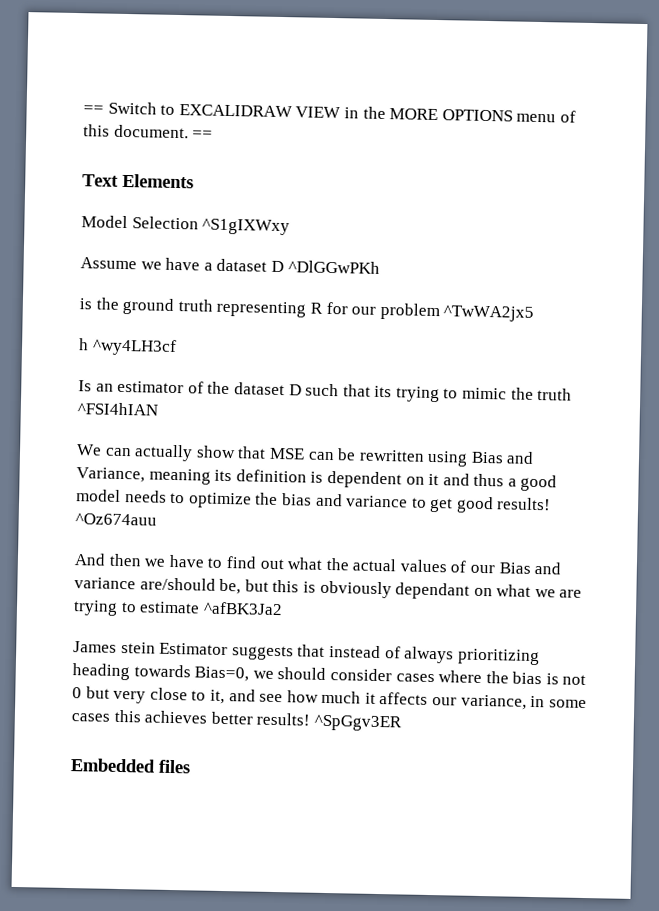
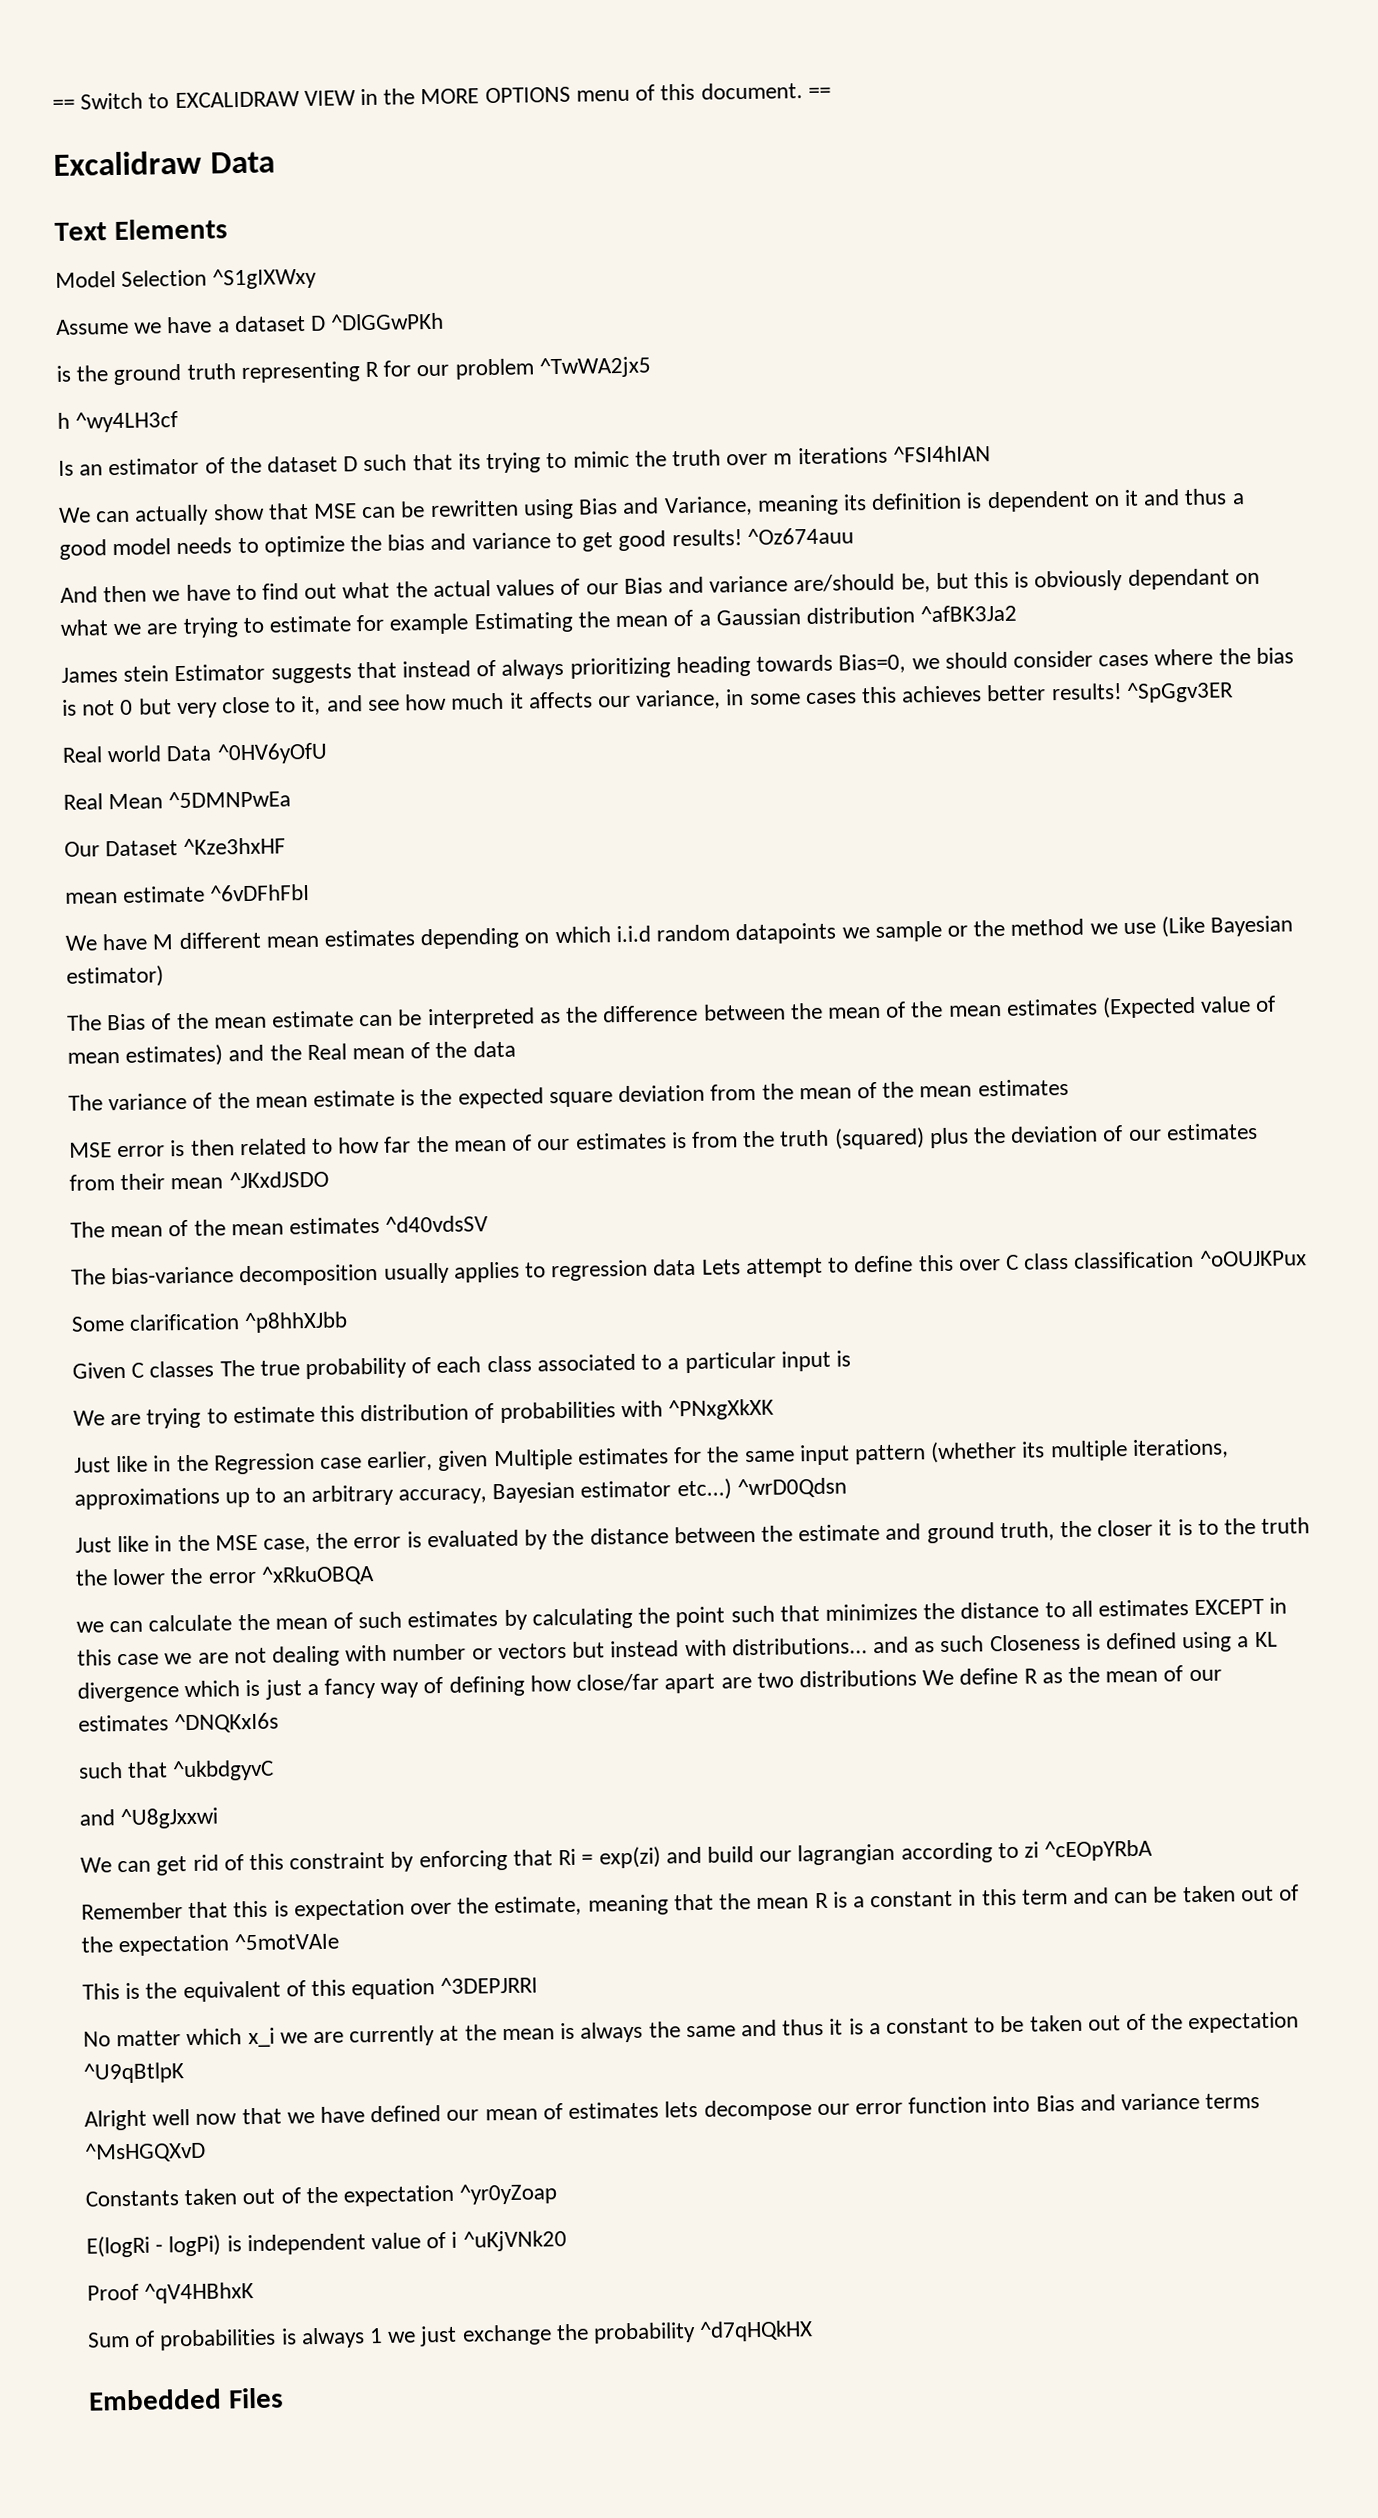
+ Excalidraw Data
- Is an estimator of the dataset D such that its trying to mimic the truth ^FSI4hIAN
+ Is an estimator of the dataset D such that its trying to mimic the truth over m iterations ^FSI4hIAN
- And then we have to find out what the actual values of our Bias and variance are/should be, but this is obviously dependant on what we are trying to estimate ^afBK3Ja2
+ And then we have to find out what the actual values of our Bias and variance are/should be, but this is obviously dependant on what we are trying to estimate for example Estimating the mean of a Gaussian distribution ^afBK3Ja2
+ Real world Data ^0HV6yOfU
+ Real Mean ^5DMNPwEa
+ Our Dataset ^Kze3hxHF
+ mean estimate ^6vDFhFbI
+ We have M different mean estimates depending on which i.i.d random datapoints we sample or the method we use (Like Bayesian estimator)
+ The Bias of the mean estimate can be interpreted as the difference between the mean of the mean estimates (Expected value of mean estimates) and the Real mean of the data
+ The variance of the mean estimate is the expected square deviation from the mean of the mean estimates
+ MSE error is then related to how far the mean of our estimates is from the truth (squared) plus the deviation of our estimates from their mean ^JKxdJSDO
+ The mean of the mean estimates ^d40vdsSV
+ The bias-variance decomposition usually applies to regression data Lets attempt to define this over C class classification ^oOUJKPux
+ Some clarification ^p8hhXJbb
+ Given C classes The true probability of each class associated to a particular input is
+ We are trying to estimate this distribution of probabilities with ^PNxgXkXK
+ Just like in the Regression case earlier, given Multiple estimates for the same input pattern (whether its multiple iterations, approximations up to an arbitrary accuracy, Bayesian estimator etc...) ^wrD0Qdsn
+ Just like in the MSE case, the error is evaluated by the distance between the estimate and ground truth, the closer it is to the truth the lower the error ^xRkuOBQA
+ we can calculate the mean of such estimates by calculating the point such that minimizes the distance to all estimates EXCEPT in this case we are not dealing with number or vectors but instead with distributions... and as such Closeness is defined using a KL divergence which is just a fancy way of defining how close/far apart are two distributions We define R as the mean of our estimates ^DNQKxI6s
+ such that ^ukbdgyvC
+ and ^U8gJxxwi
+ We can get rid of this constraint by enforcing that Ri = exp(zi) and build our lagrangian according to zi ^cEOpYRbA
+ Remember that this is expectation over the estimate, meaning that the mean R is a constant in this term and can be taken out of the expectation ^5motVAIe
+ This is the equivalent of this equation ^3DEPJRRI
+ No matter which x_i we are currently at the mean is always the same and thus it is a constant to be taken out of the expectation ^U9qBtlpK
+ Alright well now that we have defined our mean of estimates lets decompose our error function into Bias and variance terms ^MsHGQXvD
+ Constants taken out of the expectation ^yr0yZoap
+ E(logRi - logPi) is independent value of i ^uKjVNk20
+ Proof ^qV4HBhxK
+ Sum of probabilities is always 1 we just exchange the probability ^d7qHQkHX
- Embedded files
+ Embedded Files

